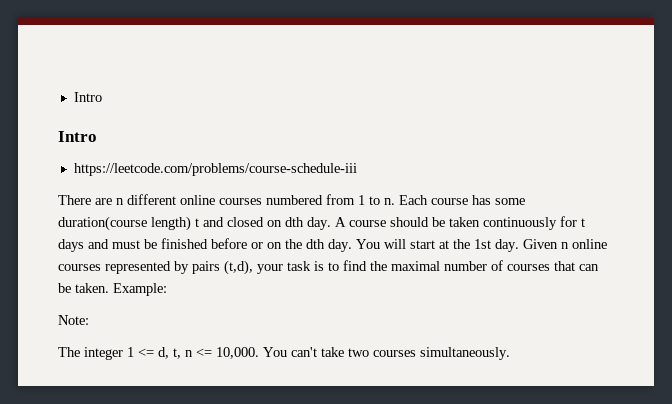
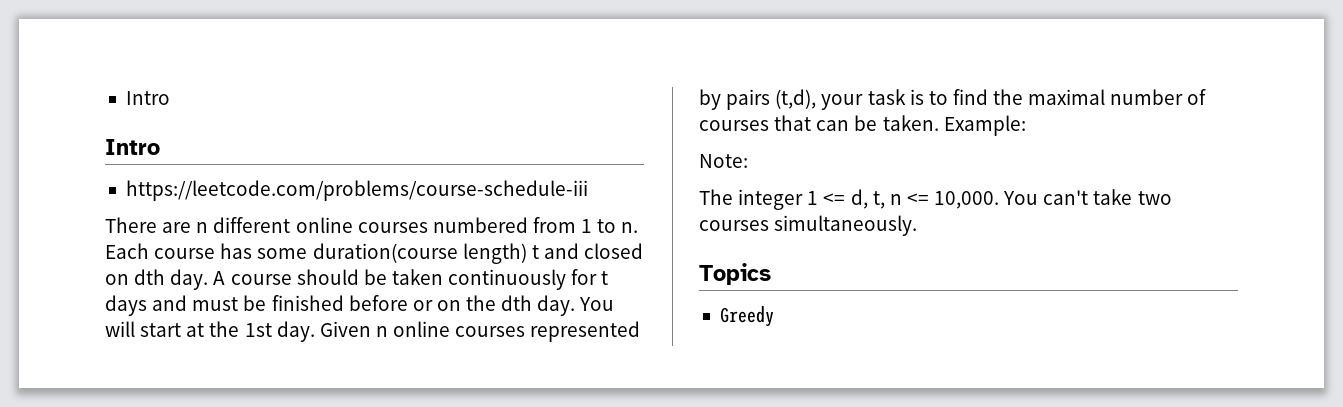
+ Topics
+ Greedy

